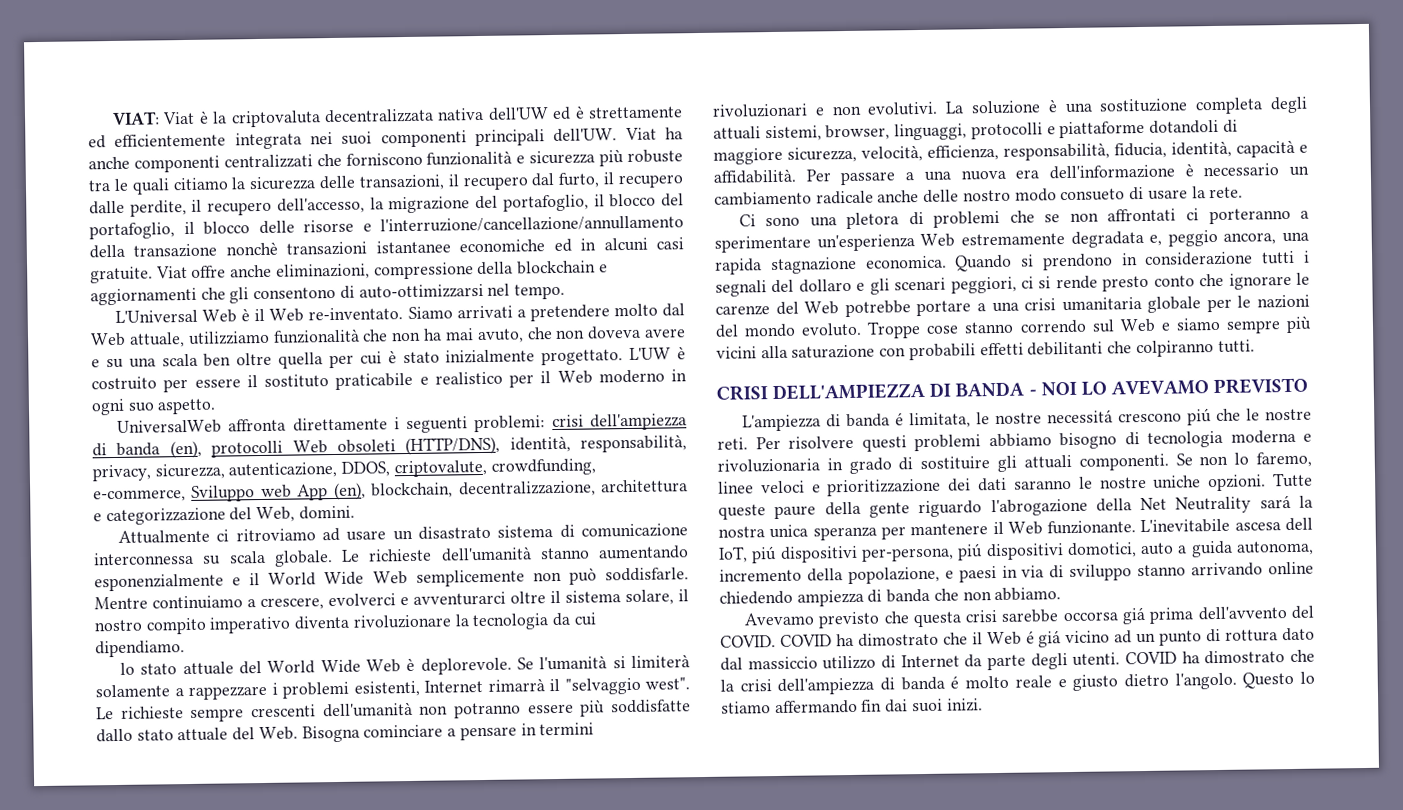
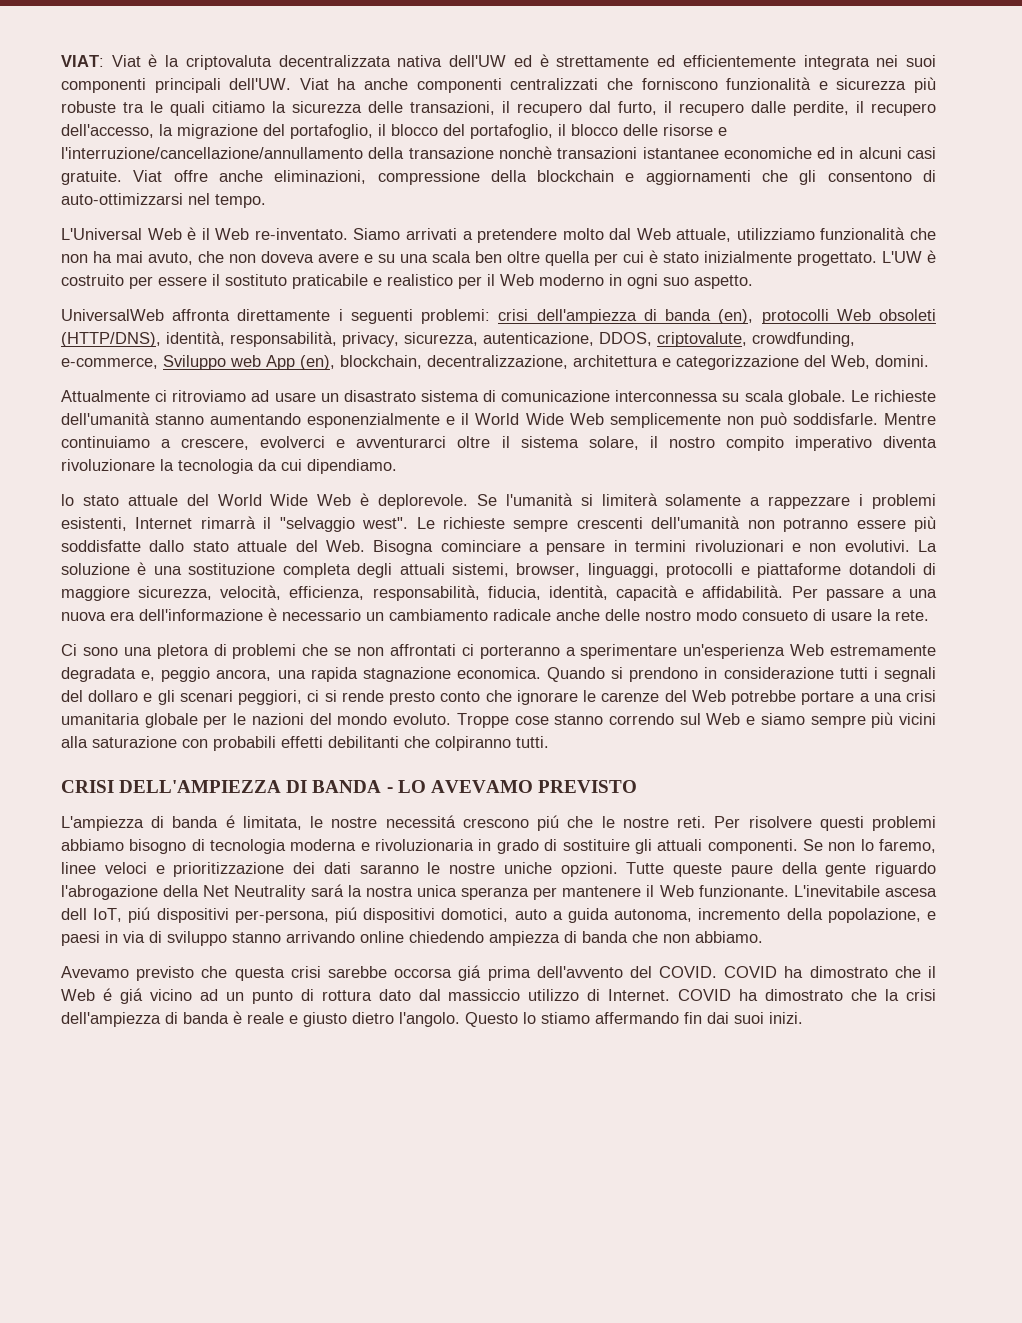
- CRISI DELL'AMPIEZZA DI BANDA - NOI LO AVEVAMO PREVISTO
+ CRISI DELL'AMPIEZZA DI BANDA - LO AVEVAMO PREVISTO
- COVID ha dimostrato che il Web é giá vicino ad un punto di rottura dato dal massiccio utilizzo di Internet da parte degli utenti.
+ COVID ha dimostrato che il Web é giá vicino ad un punto di rottura dato dal massiccio utilizzo di Internet.
- COVID ha dimostrato che la crisi dell'ampiezza di banda é molto reale e giusto dietro l'angolo.
+ COVID ha dimostrato che la crisi dell'ampiezza di banda è reale e giusto dietro l'angolo.

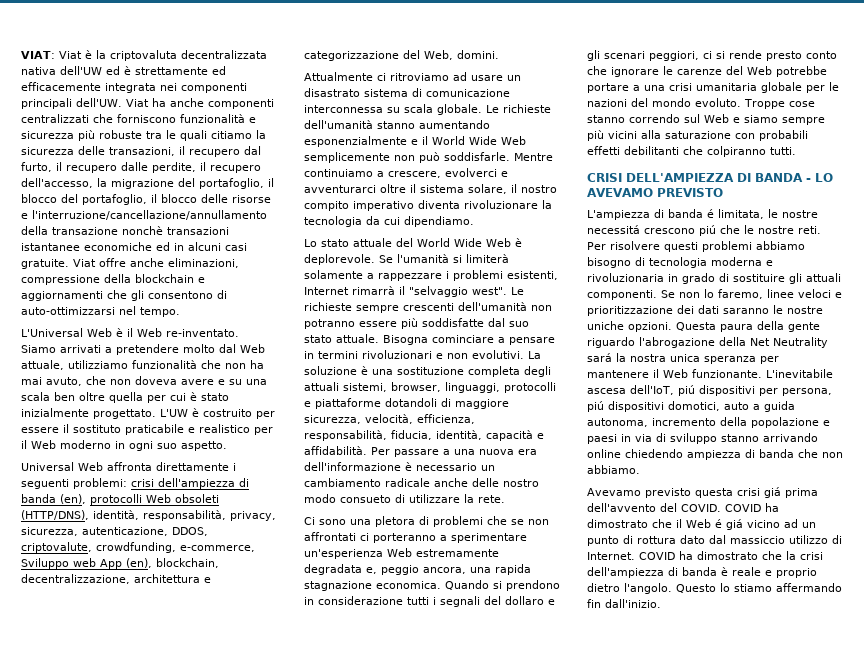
- VIAT: Viat è la criptovaluta decentralizzata nativa dell'UW ed è strettamente ed efficientemente integrata nei suoi componenti principali dell'UW.
+ VIAT: Viat è la criptovaluta decentralizzata nativa dell'UW ed è strettamente ed efficacemente integrata nei componenti principali dell'UW.
- UniversalWeb affronta direttamente i seguenti problemi: crisi dell'ampiezza di banda (en), protocolli Web obsoleti (HTTP/DNS), identità, responsabilità, privacy, sicurezza, autenticazione, DDOS, criptovalute, crowdfunding, e-commerce, Sviluppo web App (en), blockchain, decentralizzazione, architettura e categorizzazione del Web, domini.
+ Universal Web affronta direttamente i seguenti problemi: crisi dell'ampiezza di banda (en), protocolli Web obsoleti (HTTP/DNS), identità, responsabilità, privacy, sicurezza, autenticazione, DDOS, criptovalute, crowdfunding, e-commerce, Sviluppo web App (en), blockchain, decentralizzazione, architettura e categorizzazione del Web, domini.
- lo stato attuale del World Wide Web è deplorevole.
+ Lo stato attuale del World Wide Web è deplorevole.
- Le richieste sempre crescenti dell'umanità non potranno essere più soddisfatte dallo stato attuale del Web. Bisogna cominciare a pensare in termini rivoluzionari e non evolutivi.
+ Le richieste sempre crescenti dell'umanità non potranno essere più soddisfatte dal suo stato attuale. Bisogna cominciare a pensare in termini rivoluzionari e non evolutivi.
- Per passare a una nuova era dell'informazione è necessario un cambiamento radicale anche delle nostro modo consueto di usare la rete.
+ Per passare a una nuova era dell'informazione è necessario un cambiamento radicale anche delle nostro modo consueto di utilizzare la rete.
- Tutte queste paure della gente riguardo l'abrogazione della Net Neutrality sará la nostra unica speranza per mantenere il Web funzionante.
+ Questa paura della gente riguardo l'abrogazione della Net Neutrality sará la nostra unica speranza per mantenere il Web funzionante.
- L'inevitabile ascesa dell IoT, piú dispositivi per-persona, piú dispositivi domotici, auto a guida autonoma, incremento della popolazione, e paesi in via di sviluppo stanno arrivando online chiedendo ampiezza di banda che non abbiamo.
+ L'inevitabile ascesa dell'IoT, piú dispositivi per persona, piú dispositivi domotici, auto a guida autonoma, incremento della popolazione e paesi in via di sviluppo stanno arrivando online chiedendo ampiezza di banda che non abbiamo.
- Avevamo previsto che questa crisi sarebbe occorsa giá prima dell'avvento del COVID.
+ Avevamo previsto questa crisi giá prima dell'avvento del COVID.
- COVID ha dimostrato che la crisi dell'ampiezza di banda è reale e giusto dietro l'angolo.
+ COVID ha dimostrato che la crisi dell'ampiezza di banda è reale e proprio dietro l'angolo.
- Questo lo stiamo affermando fin dai suoi inizi.
+ Questo lo stiamo affermando fin dall'inizio.

